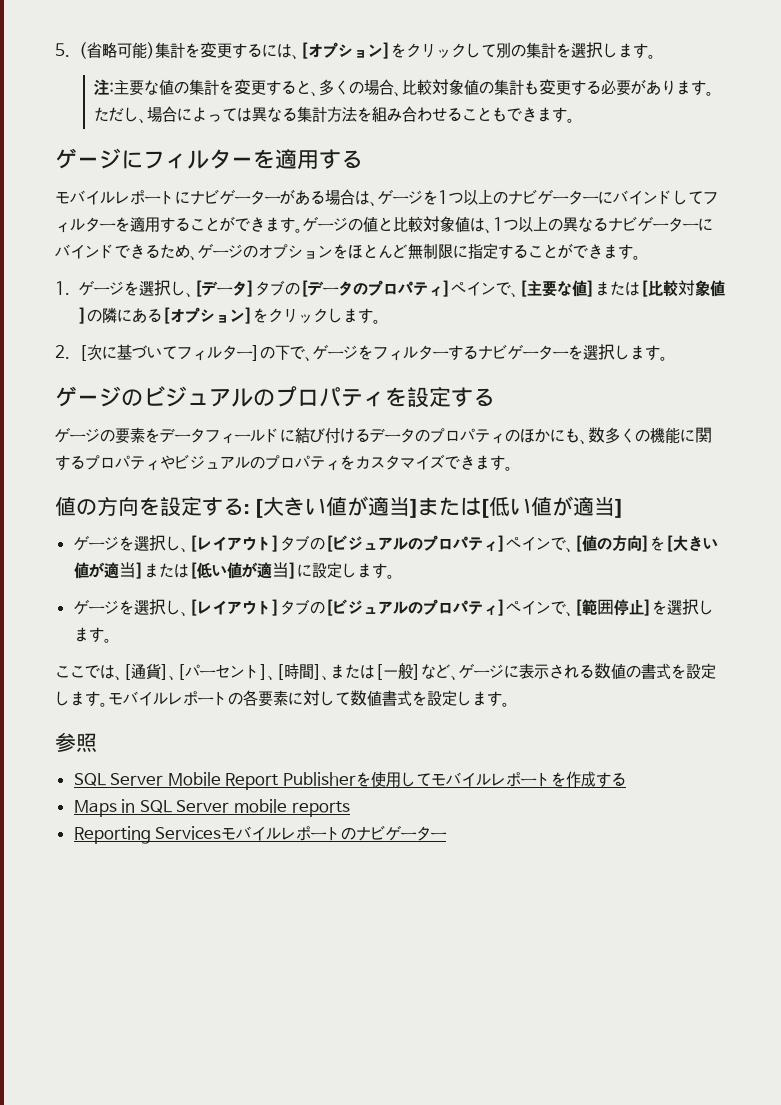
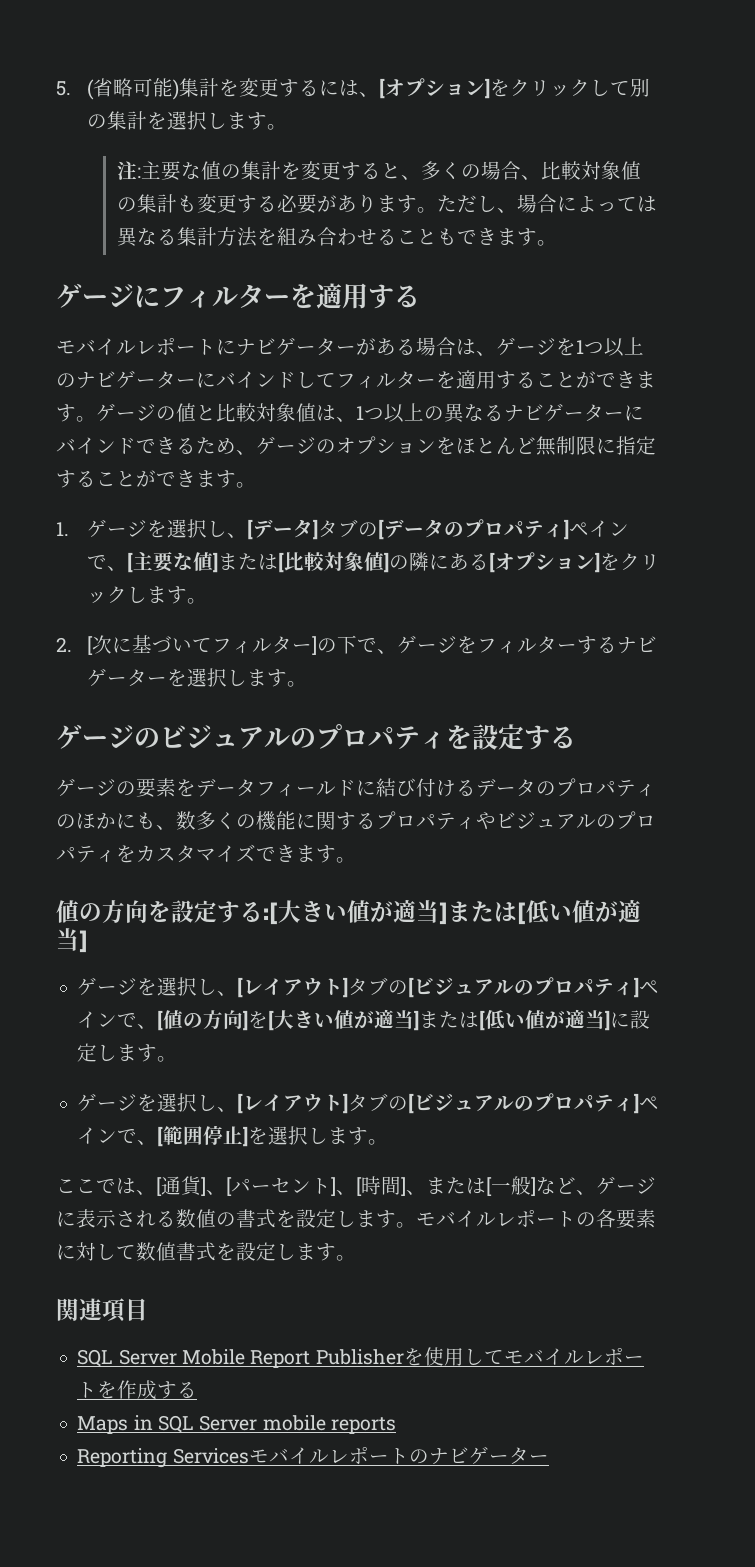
- 値の方向を設定する: [大きい値が適当]または[低い値が適当]
+ 値の方向を設定する:[大きい値が適当]または[低い値が適当]
- 参照
+ 関連項目

